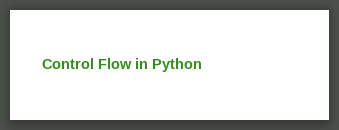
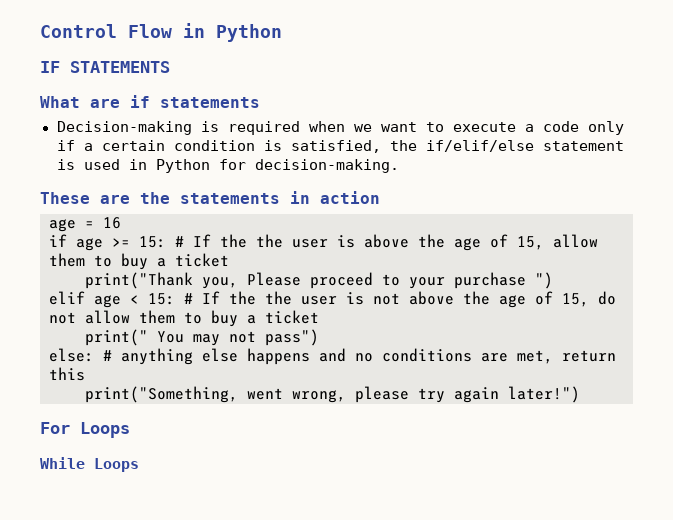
+ IF STATEMENTS
+ What are if statements
+ Decision-making is required when we want to execute a code only if a certain condition is satisfied, the if/elif/else statement is used in Python for decision-making.
+ These are the statements in action
+ age = 16
+ if age >= 15: # If the the user is above the age of 15, allow them to buy a ticket
+ print("Thank you, Please proceed to your purchase ")
+ elif age < 15: # If the the user is not above the age of 15, do not allow them to buy a ticket
+ print(" You may not pass")
+ else: # anything else happens and no conditions are met, return this
+ print("Something, went wrong, please try again later!")
+ For Loops
+ While Loops

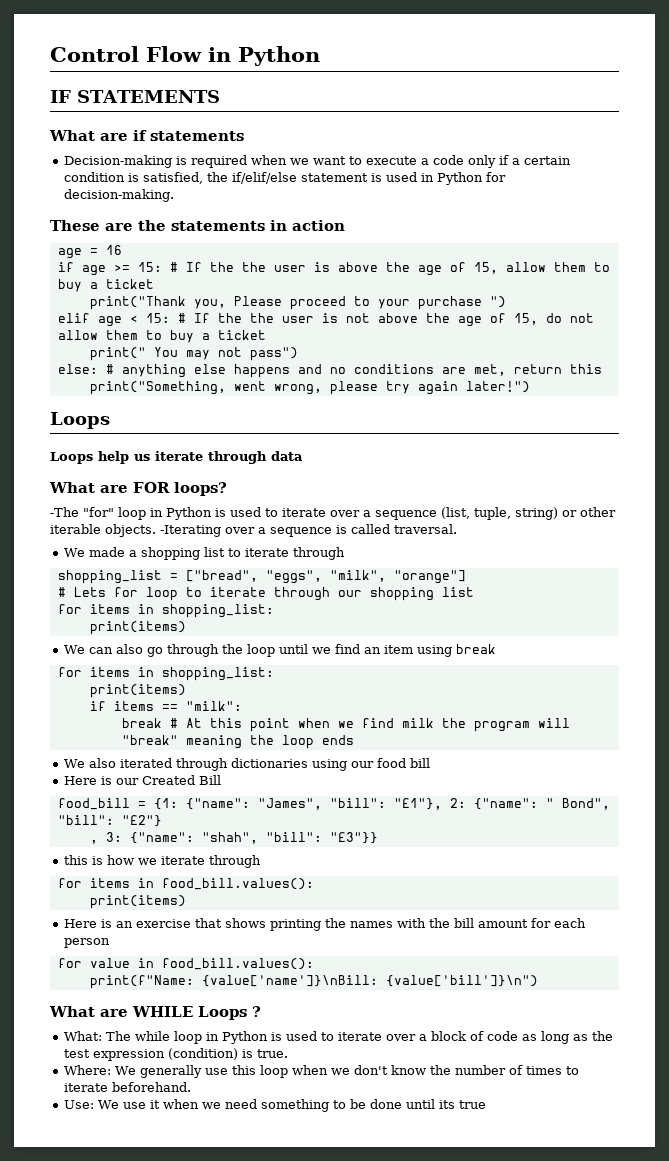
  print("Something, went wrong, please try again later!")
- For Loops
+ Loops
- While Loops
+ Loops help us iterate through data
+ What are FOR loops?
+ -The "for" loop in Python is used to iterate over a sequence (list, tuple, string) or other iterable objects. -Iterating over a sequence is called traversal.
+ We made a shopping list to iterate through
+ shopping_list = ["bread", "eggs", "milk", "orange"]
+ # Lets for loop to iterate through our shopping list
+ for items in shopping_list:
+ print(items)
+ We can also go through the loop until we find an item using break
+ for items in shopping_list:
+ print(items)
+ if items == "milk":
+ break # At this point when we find milk the program will "break" meaning the loop ends
+ We also iterated through dictionaries using our food bill
+ Here is our Created Bill
+ food_bill = {1: {"name": "James", "bill": "£1"}, 2: {"name": " Bond", "bill": "£2"}
+ , 3: {"name": "shah", "bill": "£3"}}
+ this is how we iterate through
+ for items in food_bill.values():
+ print(items)
+ Here is an exercise that shows printing the names with the bill amount for each person
+ for value in food_bill.values():
+ print(f"Name: {value['name']}\nBill: {value['bill']}\n")
+ What are WHILE Loops ?
+ What: The while loop in Python is used to iterate over a block of code as long as the test expression (condition) is true.
+ Where: We generally use this loop when we don't know the number of times to iterate beforehand.
+ Use: We use it when we need something to be done until its true

